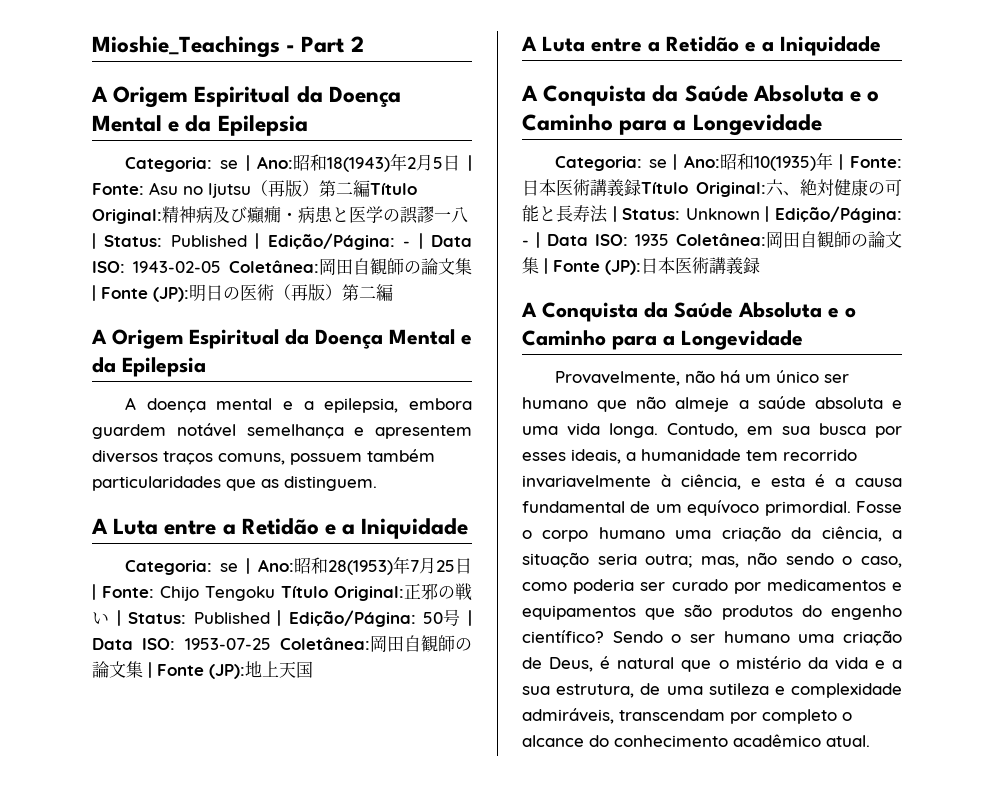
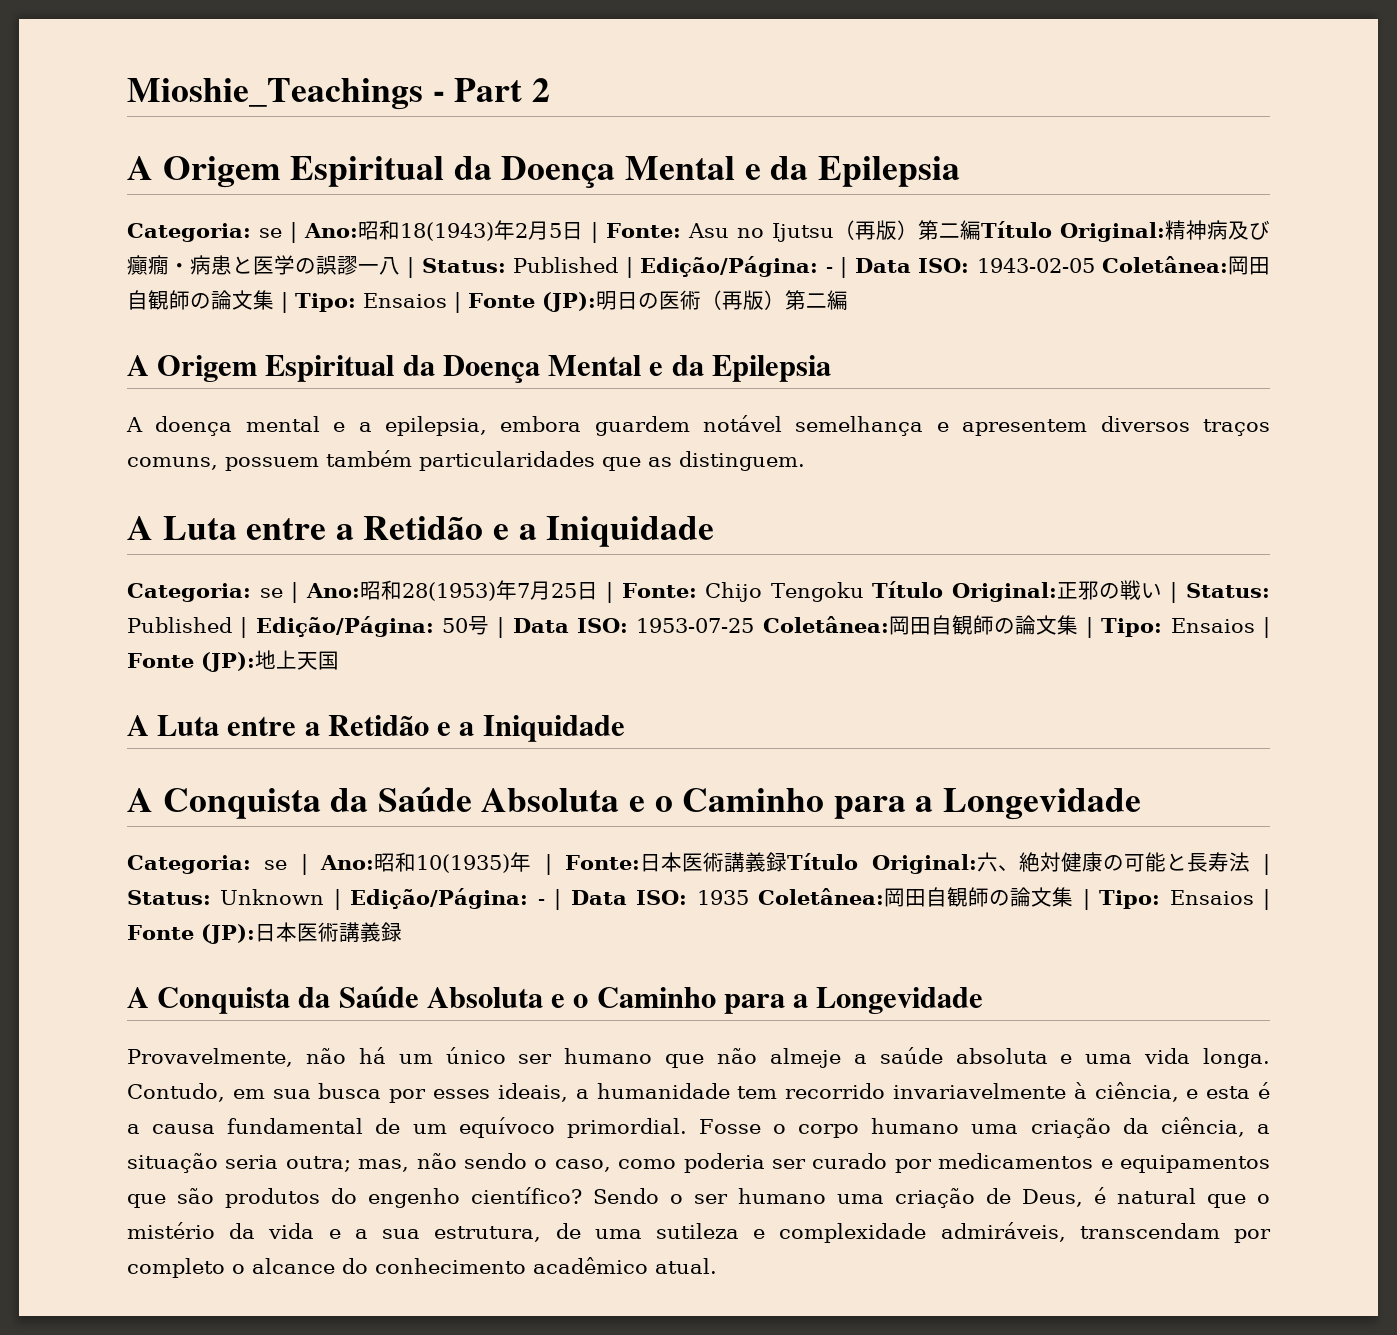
- Categoria: se | Ano:昭和18(1943)年2月5日 | Fonte: Asu no Ijutsu（再版）第二編Título Original:精神病及び癲癇・病患と医学の誤謬一八 | Status: Published | Edição/Página: - | Data ISO: 1943-02-05 Coletânea:岡田自観師の論文集 | Fonte (JP):明日の医術（再版）第二編
+ Categoria: se | Ano:昭和18(1943)年2月5日 | Fonte: Asu no Ijutsu（再版）第二編Título Original:精神病及び癲癇・病患と医学の誤謬一八 | Status: Published | Edição/Página: - | Data ISO: 1943-02-05 Coletânea:岡田自観師の論文集 | Tipo: Ensaios | Fonte (JP):明日の医術（再版）第二編
- Categoria: se | Ano:昭和28(1953)年7月25日 | Fonte: Chijo Tengoku Título Original:正邪の戦い | Status: Published | Edição/Página: 50号 | Data ISO: 1953-07-25 Coletânea:岡田自観師の論文集 | Fonte (JP):地上天国
+ Categoria: se | Ano:昭和28(1953)年7月25日 | Fonte: Chijo Tengoku Título Original:正邪の戦い | Status: Published | Edição/Página: 50号 | Data ISO: 1953-07-25 Coletânea:岡田自観師の論文集 | Tipo: Ensaios | Fonte (JP):地上天国
- Categoria: se | Ano:昭和10(1935)年 | Fonte:日本医術講義録Título Original:六、絶対健康の可能と長寿法 | Status: Unknown | Edição/Página: - | Data ISO: 1935 Coletânea:岡田自観師の論文集 | Fonte (JP):日本医術講義録
+ Categoria: se | Ano:昭和10(1935)年 | Fonte:日本医術講義録Título Original:六、絶対健康の可能と長寿法 | Status: Unknown | Edição/Página: - | Data ISO: 1935 Coletânea:岡田自観師の論文集 | Tipo: Ensaios | Fonte (JP):日本医術講義録

